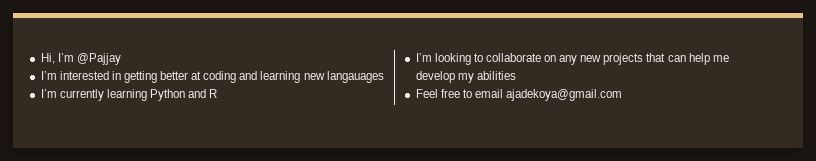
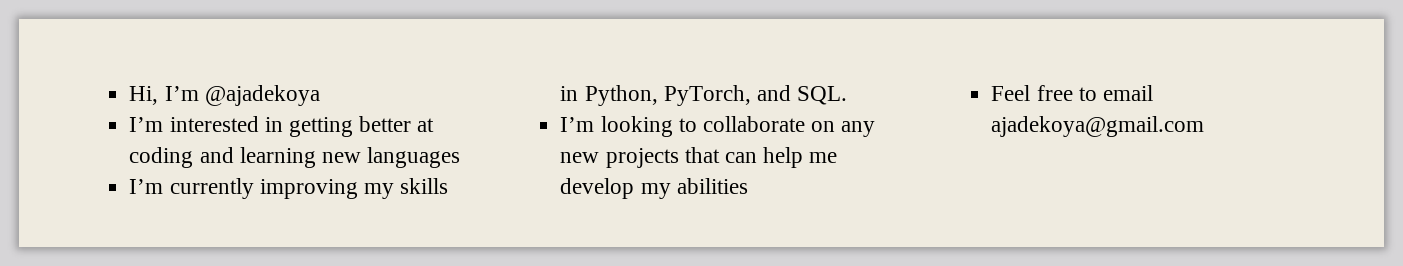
- Hi, I’m @Pajjay
+ Hi, I’m @ajadekoya
- I’m interested in getting better at coding and learning new langauages
+ I’m interested in getting better at coding and learning new languages
- I’m currently learning Python and R
+ I’m currently improving my skills in Python, PyTorch, and SQL.

